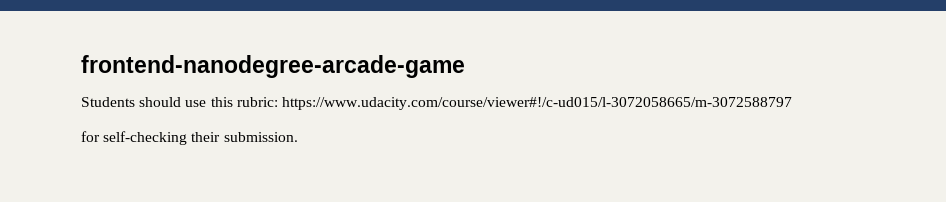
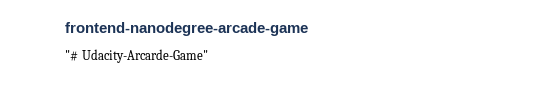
- Students should use this rubric: https://www.udacity.com/course/viewer#!/c-ud015/l-3072058665/m-3072588797
- for self-checking their submission.
+ "# Udacity-Arcarde-Game"

